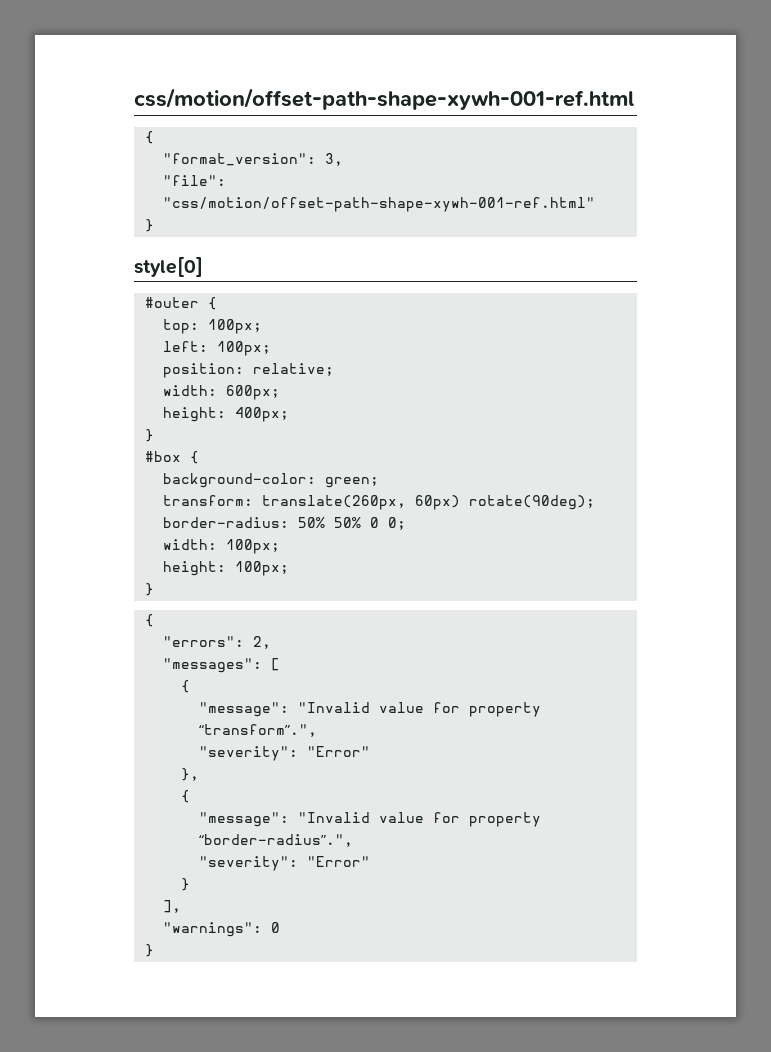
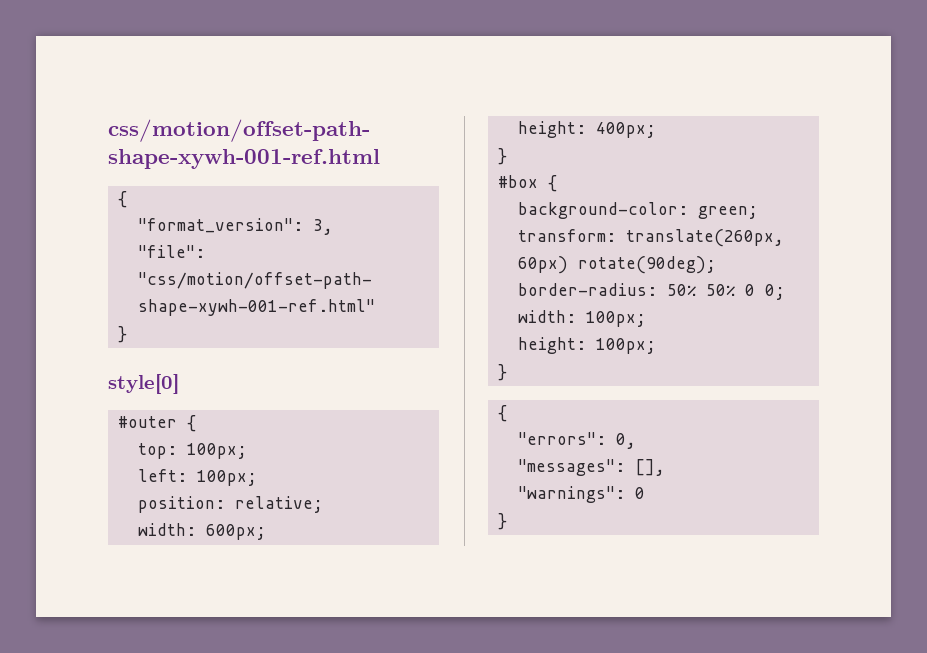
- "errors": 2,
+ "errors": 0,
- "messages": [
- {
- "message": "Invalid value for property “transform”.",
- "severity": "Error"
- },
- {
- "message": "Invalid value for property “border-radius”.",
- "severity": "Error"
- }
- ],
+ "messages": [],

